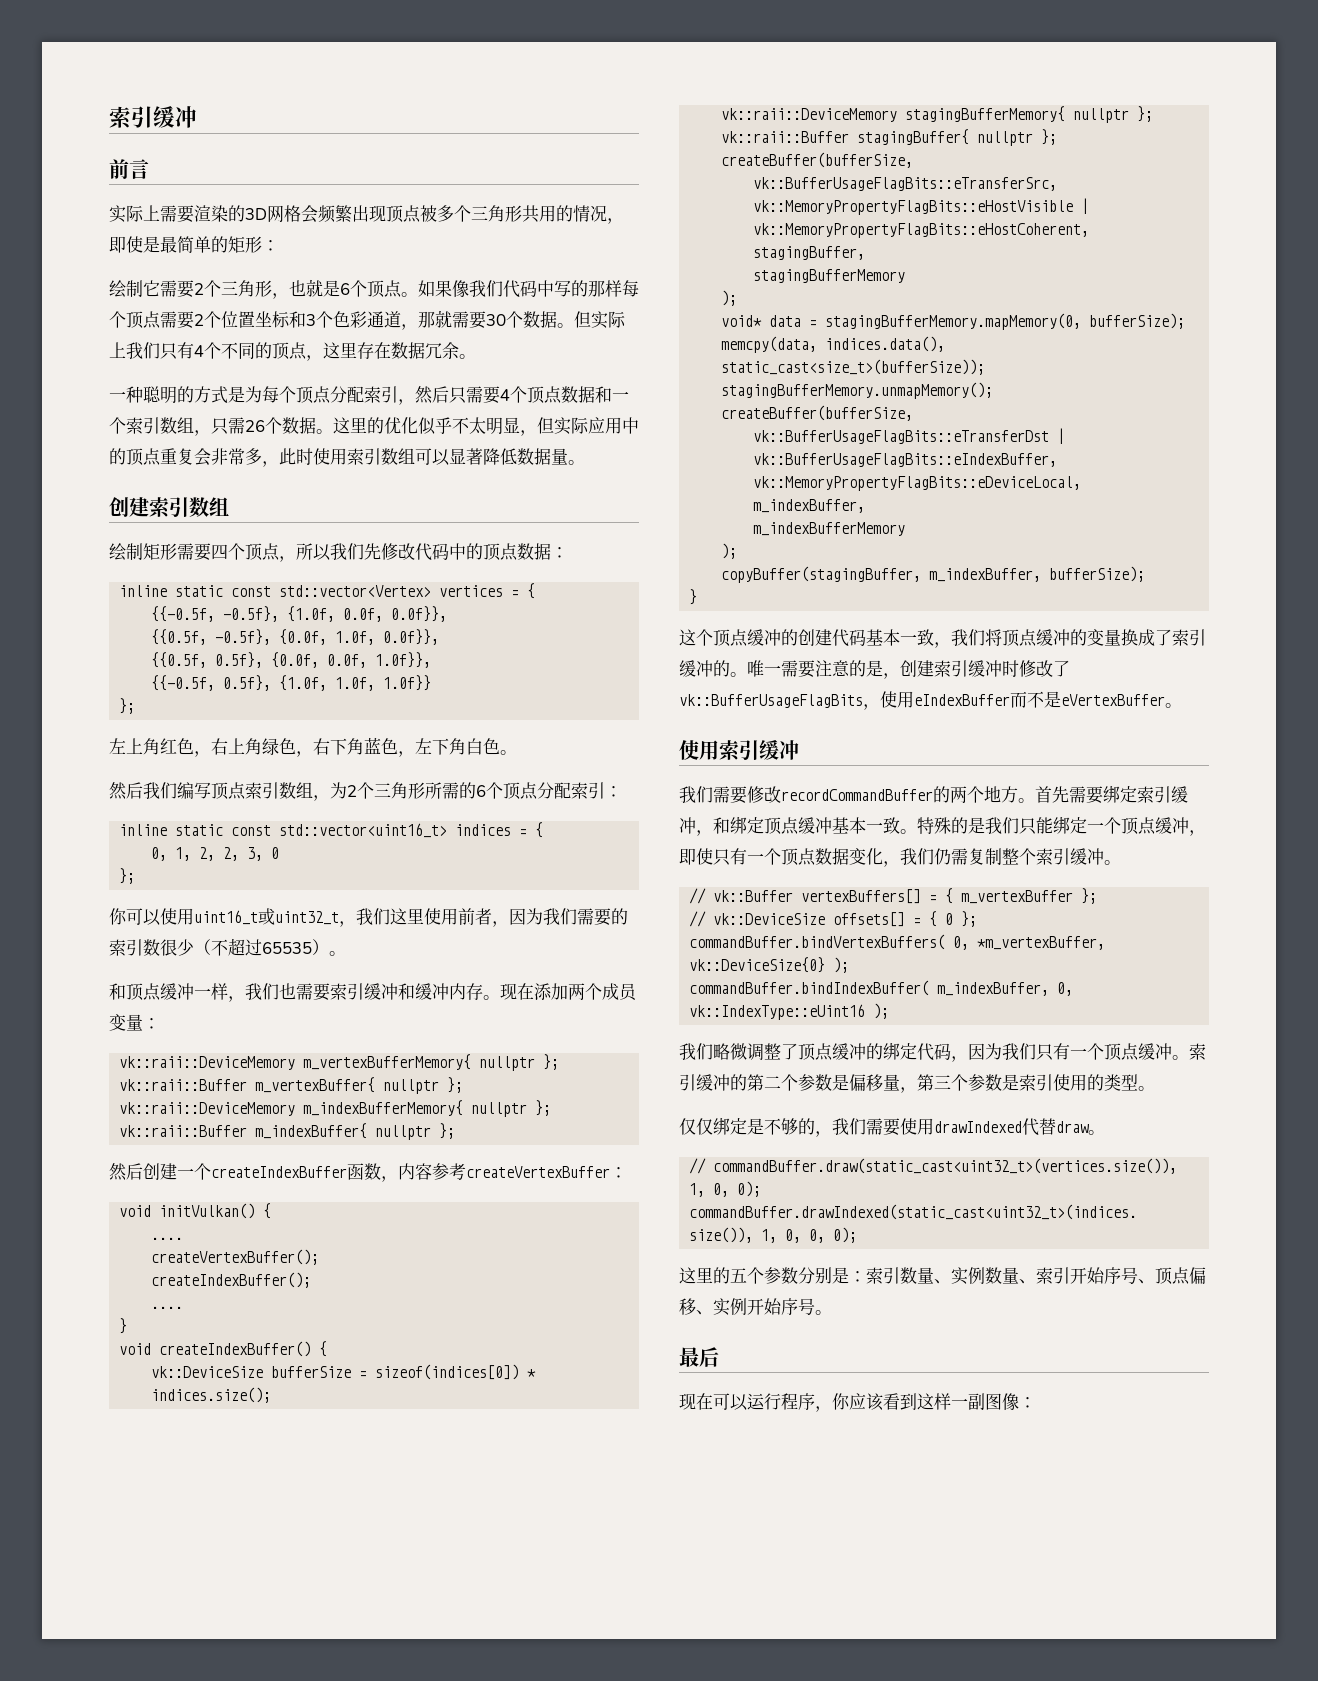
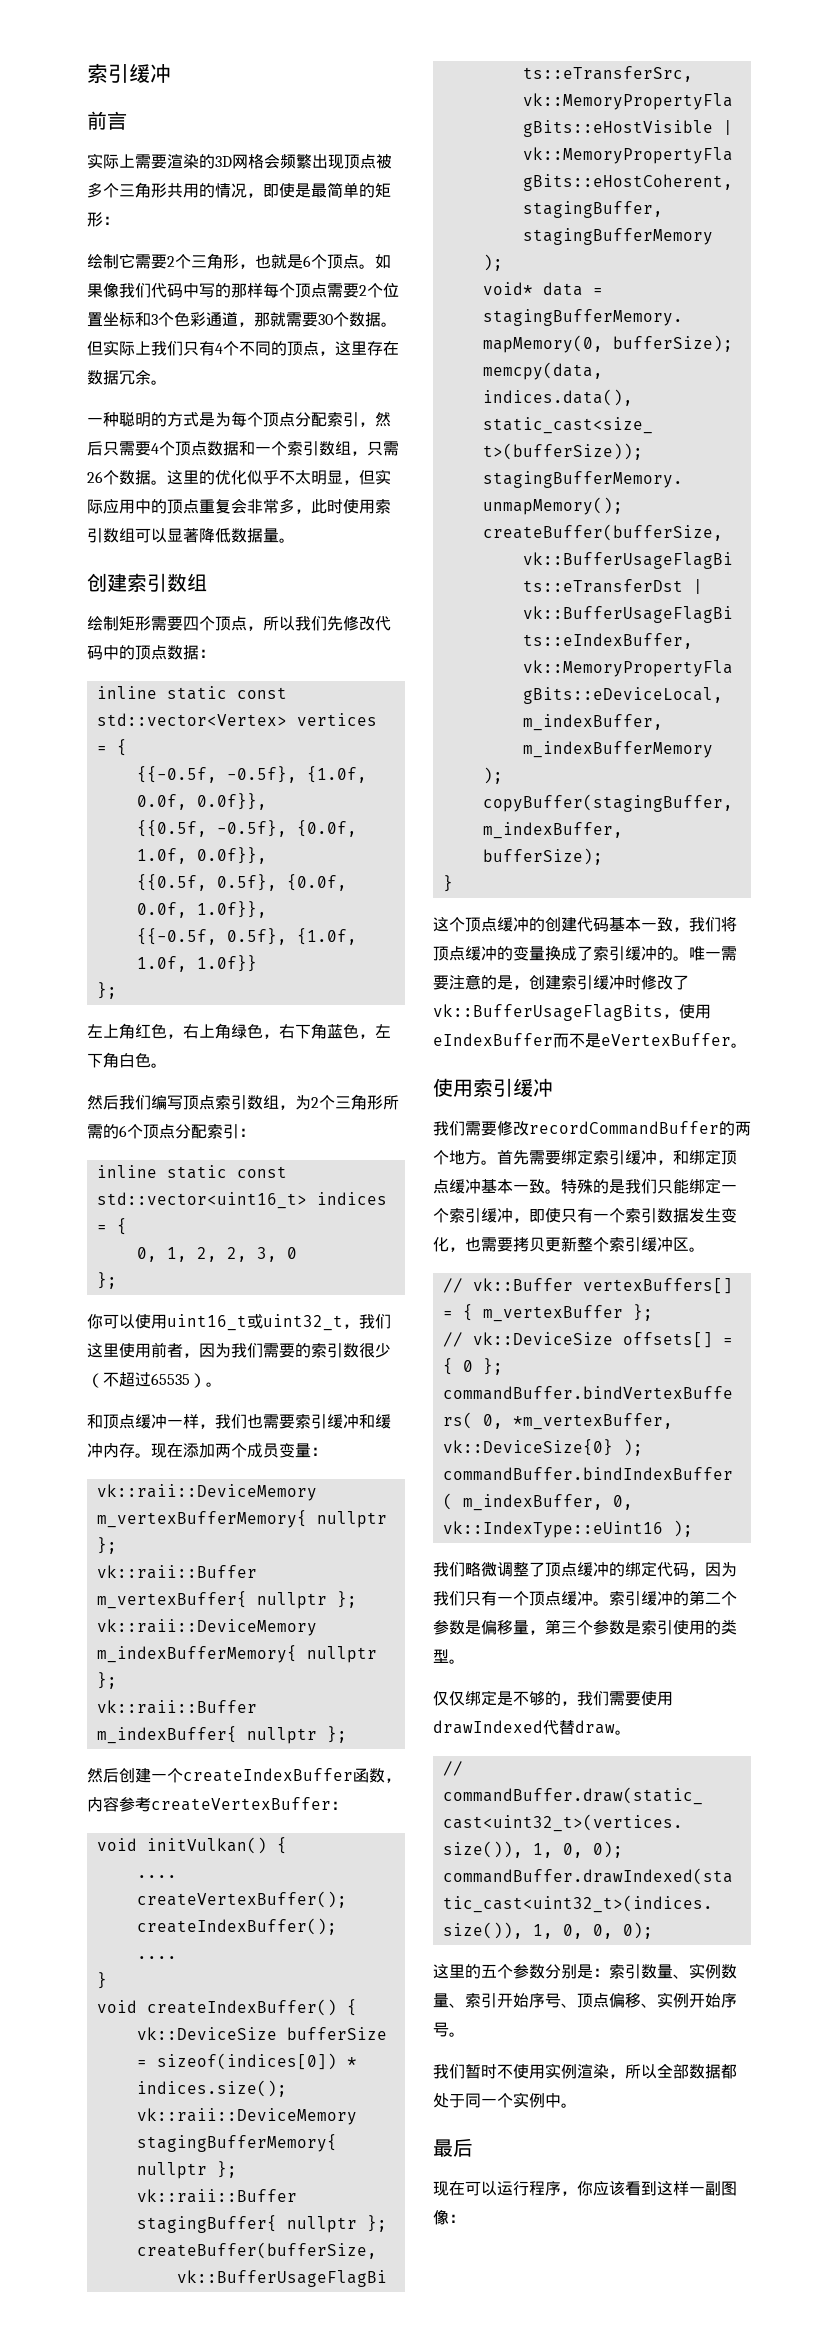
- 特殊的是我们只能绑定一个顶点缓冲，即使只有一个顶点数据变化，我们仍需复制整个索引缓冲。
+ 特殊的是我们只能绑定一个索引缓冲，即使只有一个索引数据发生变化，也需要拷贝更新整个索引缓冲区。
+ 我们暂时不使用实例渲染，所以全部数据都处于同一个实例中。

